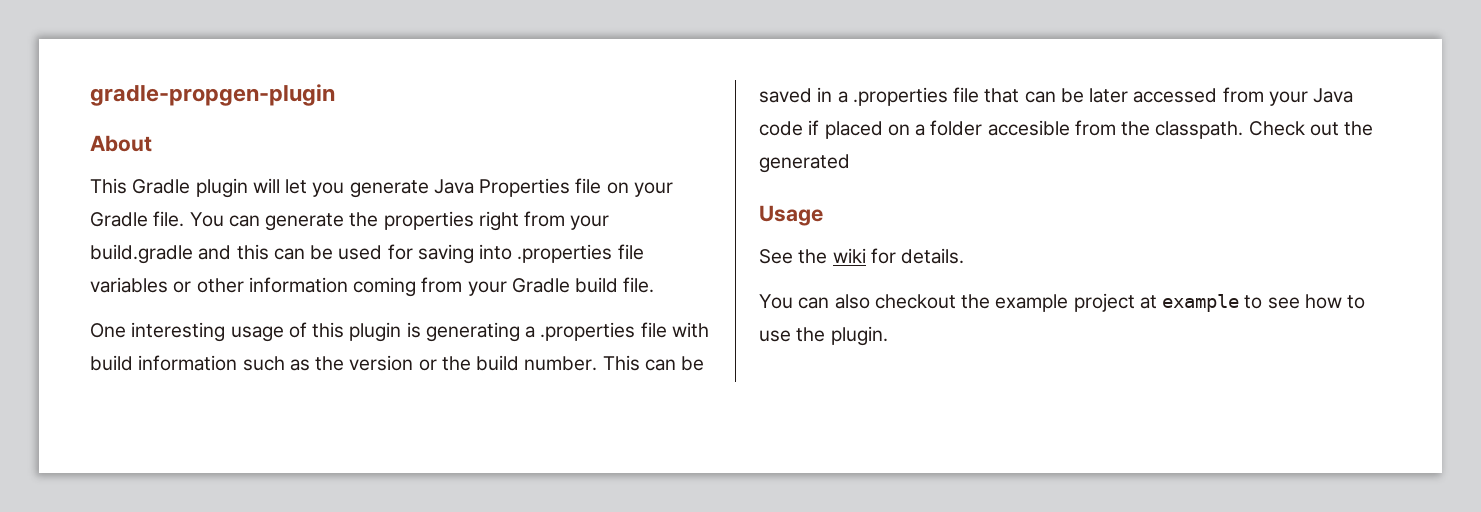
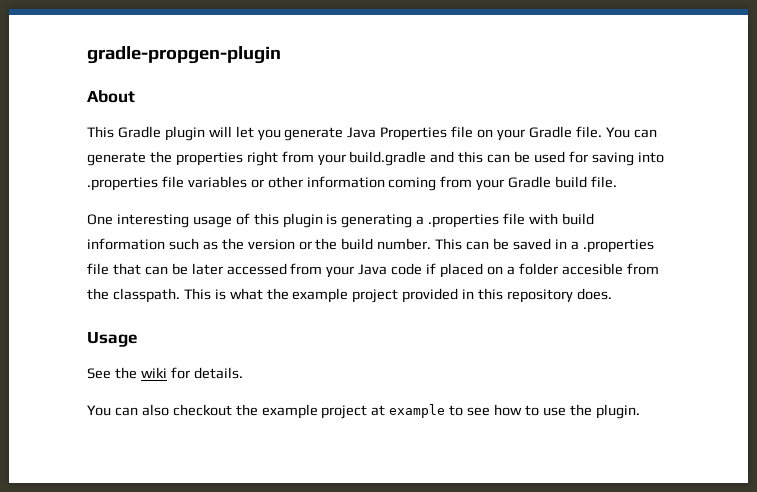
- Check out the generated
+ This is what the example project provided in this repository does.

